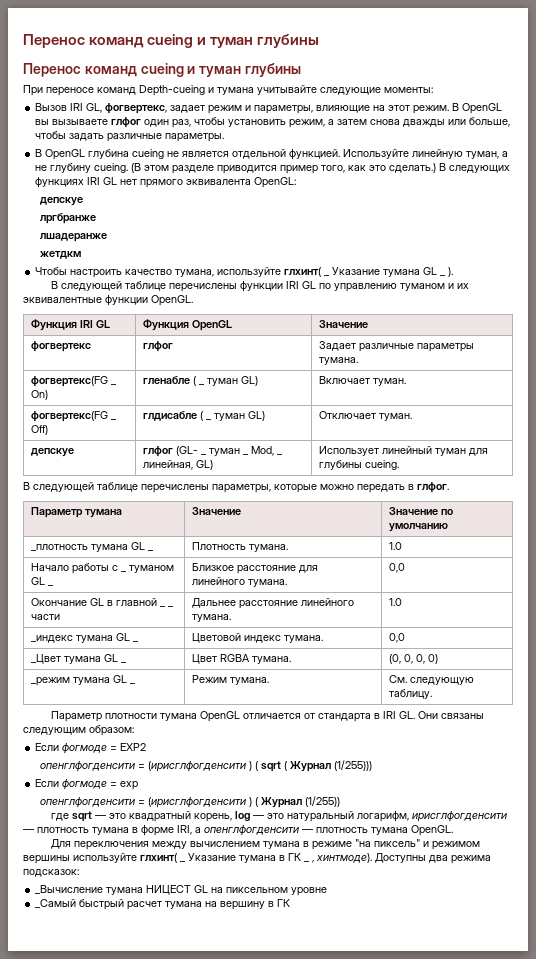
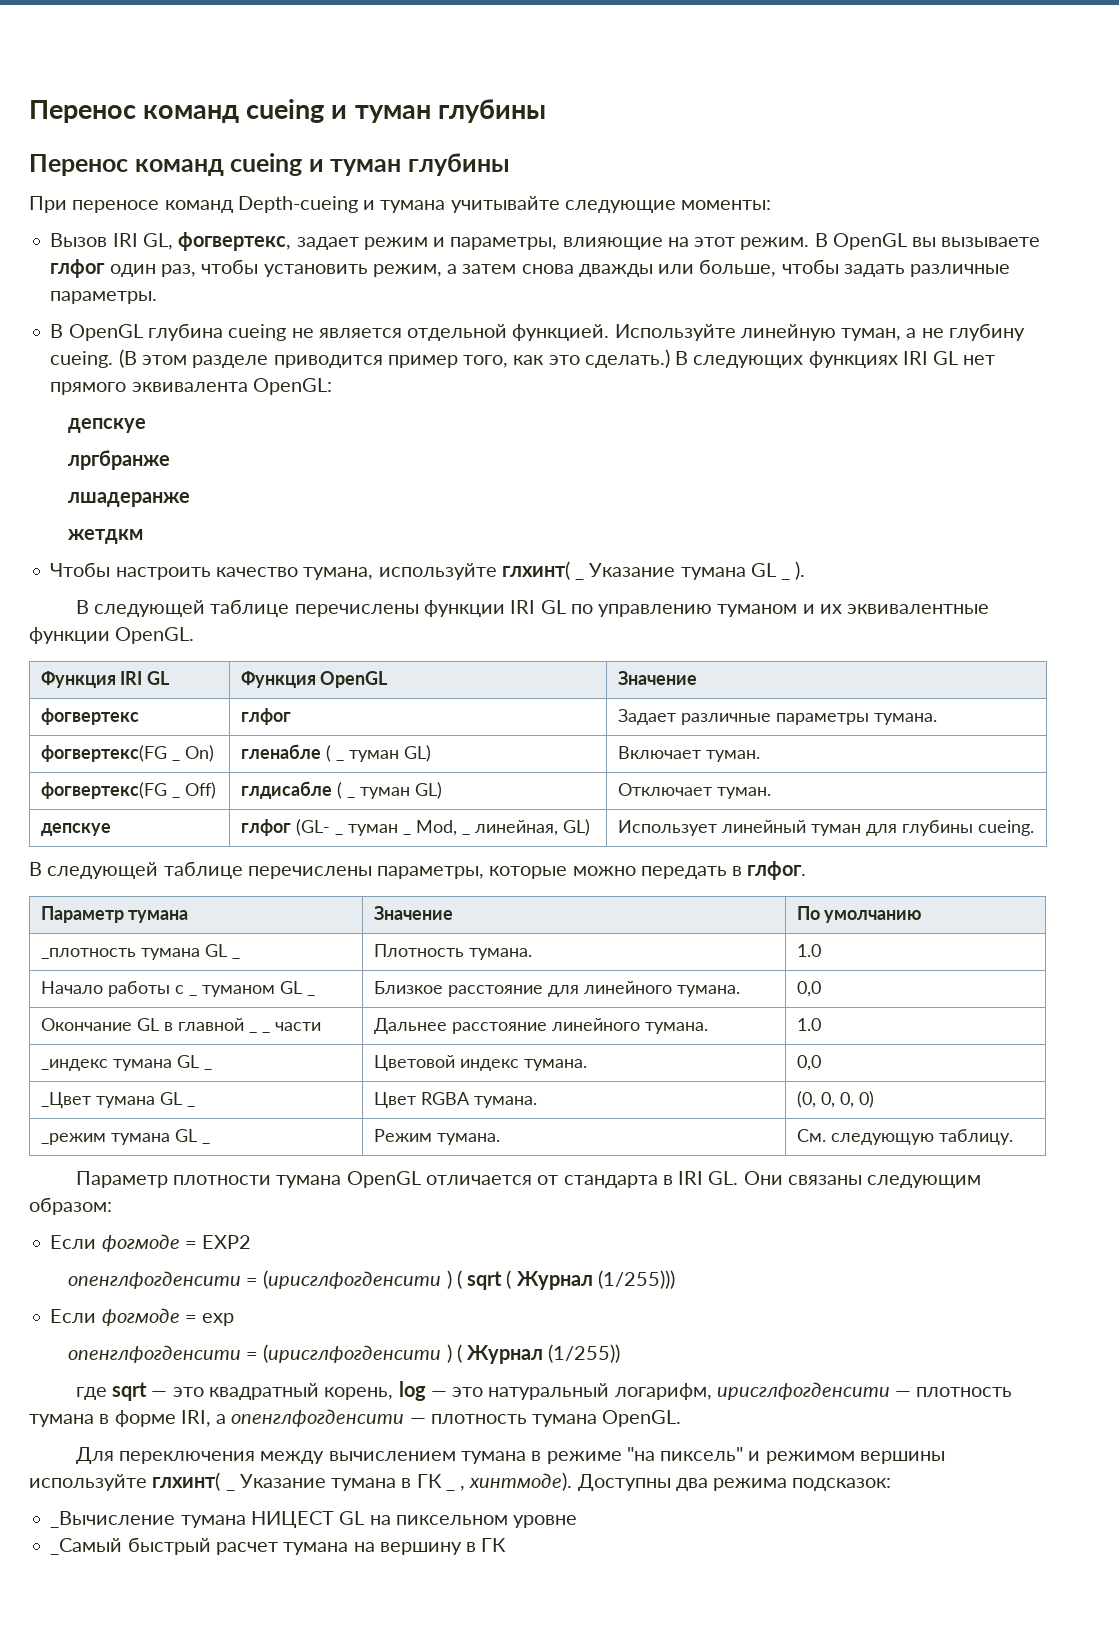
- Параметр тумана | Значение | Значение по умолчанию
+ Параметр тумана | Значение | По умолчанию

